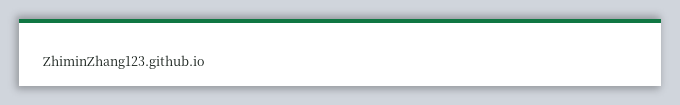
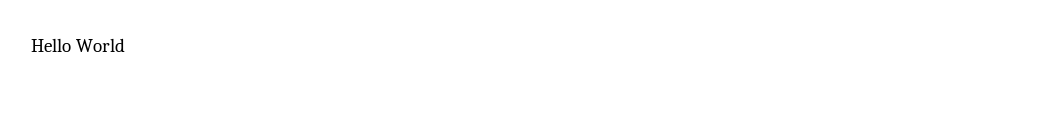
- ZhiminZhang123.github.io
+ Hello World

